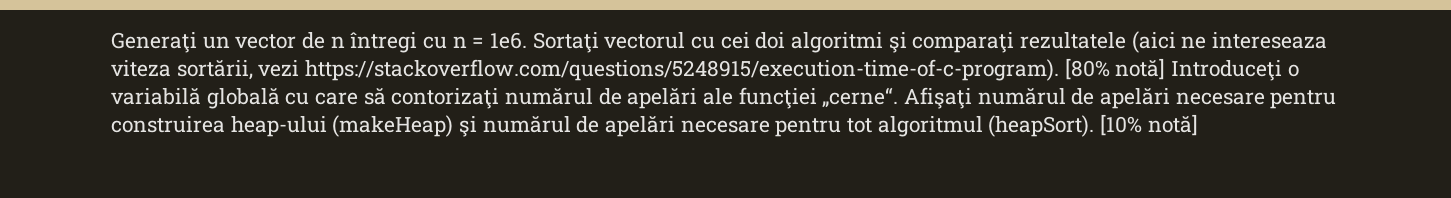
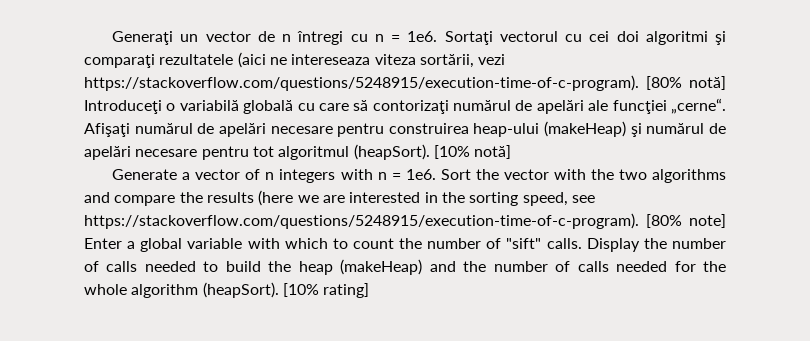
+ Generate a vector of n integers with n = 1e6. Sort the vector with the two algorithms and compare the results (here we are interested in the sorting speed, see https://stackoverflow.com/questions/5248915/execution-time-of-c-program). [80% note] Enter a global variable with which to count the number of "sift" calls. Display the number of calls needed to build the heap (makeHeap) and the number of calls needed for the whole algorithm (heapSort). [10% rating]

